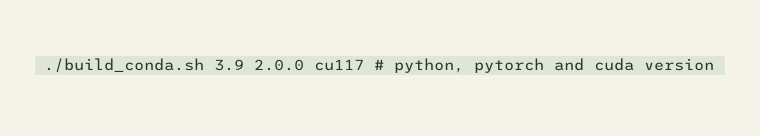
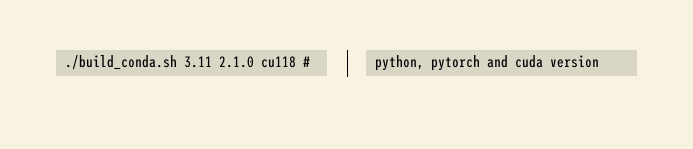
- ./build_conda.sh 3.9 2.0.0 cu117 # python, pytorch and cuda version
+ ./build_conda.sh 3.11 2.1.0 cu118 # python, pytorch and cuda version

